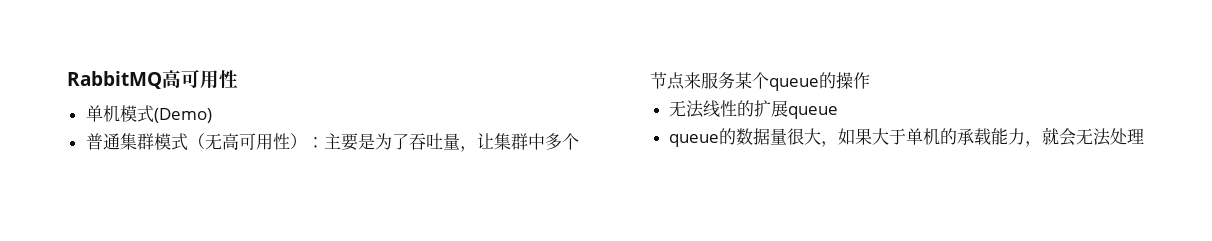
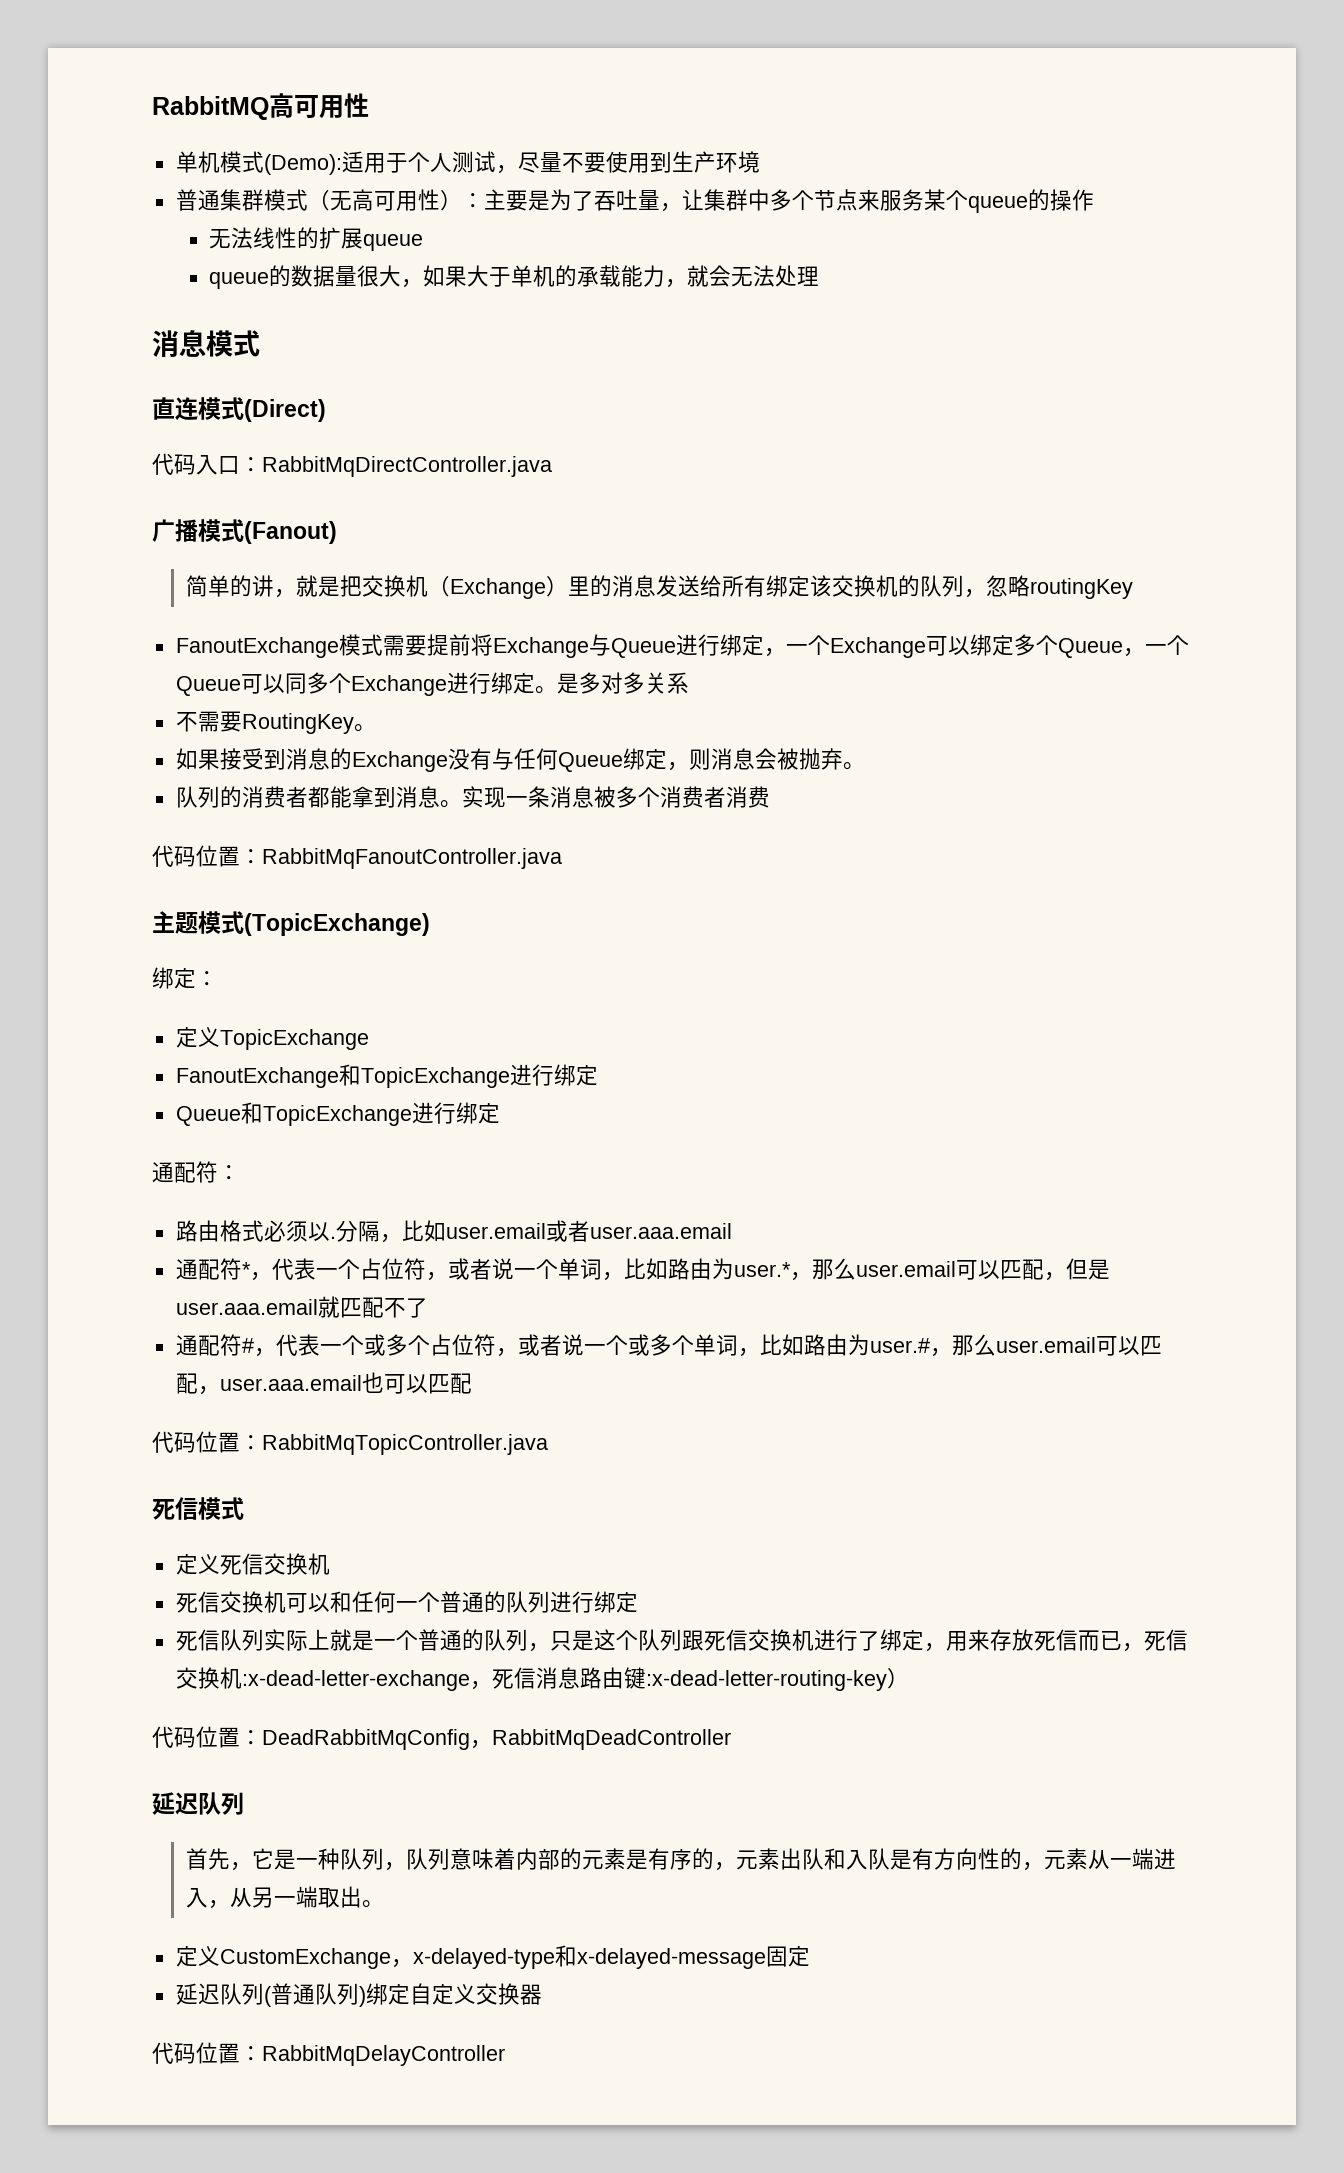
- 单机模式(Demo)
+ 单机模式(Demo):适用于个人测试，尽量不要使用到生产环境
+ 消息模式
+ 直连模式(Direct)
+ 代码入口：RabbitMqDirectController.java
+ 广播模式(Fanout)
+ 简单的讲，就是把交换机（Exchange）里的消息发送给所有绑定该交换机的队列，忽略routingKey
+ FanoutExchange模式需要提前将Exchange与Queue进行绑定，一个Exchange可以绑定多个Queue，一个Queue可以同多个Exchange进行绑定。是多对多关系
+ 不需要RoutingKey。
+ 如果接受到消息的Exchange没有与任何Queue绑定，则消息会被抛弃。
+ 队列的消费者都能拿到消息。实现一条消息被多个消费者消费
+ 代码位置：RabbitMqFanoutController.java
+ 主题模式(TopicExchange)
+ 绑定：
+ 定义TopicExchange
+ FanoutExchange和TopicExchange进行绑定
+ Queue和TopicExchange进行绑定
+ 通配符：
+ 路由格式必须以.分隔，比如user.email或者user.aaa.email
+ 通配符*，代表一个占位符，或者说一个单词，比如路由为user.*，那么user.email可以匹配，但是user.aaa.email就匹配不了
+ 通配符#，代表一个或多个占位符，或者说一个或多个单词，比如路由为user.#，那么user.email可以匹配，user.aaa.email也可以匹配
+ 代码位置：RabbitMqTopicController.java
+ 死信模式
+ 定义死信交换机
+ 死信交换机可以和任何一个普通的队列进行绑定
+ 死信队列实际上就是一个普通的队列，只是这个队列跟死信交换机进行了绑定，用来存放死信而已，死信交换机:x-dead-letter-exchange，死信消息路由键:x-dead-letter-routing-key）
+ 代码位置：DeadRabbitMqConfig，RabbitMqDeadController
+ 延迟队列
+ 首先，它是一种队列，队列意味着内部的元素是有序的，元素出队和入队是有方向性的，元素从一端进入，从另一端取出。
+ 定义CustomExchange，x-delayed-type和x-delayed-message固定
+ 延迟队列(普通队列)绑定自定义交换器
+ 代码位置：RabbitMqDelayController

